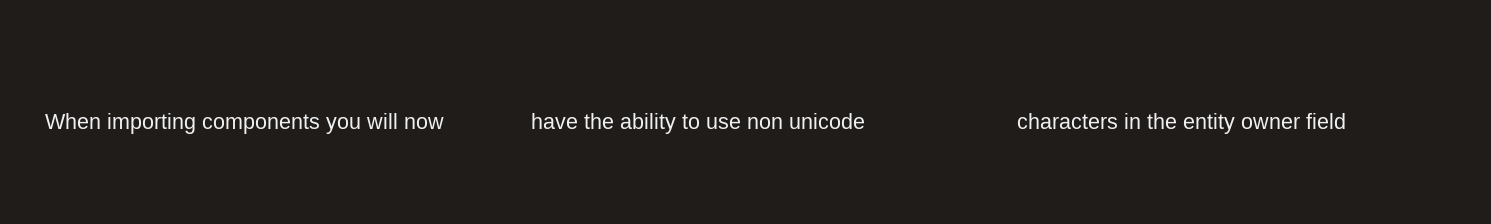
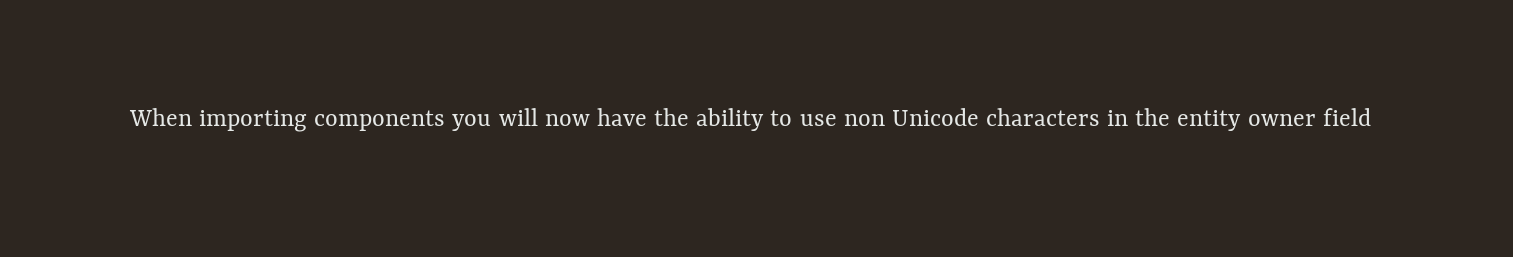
- When importing components you will now have the ability to use non unicode characters in the entity owner field
+ When importing components you will now have the ability to use non Unicode characters in the entity owner field

